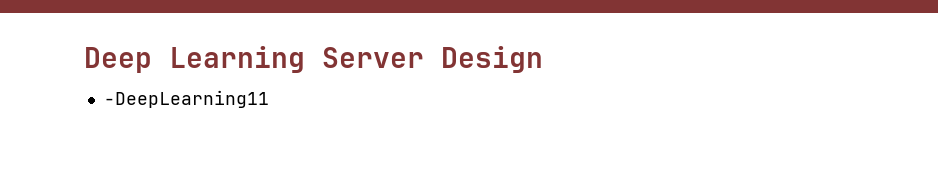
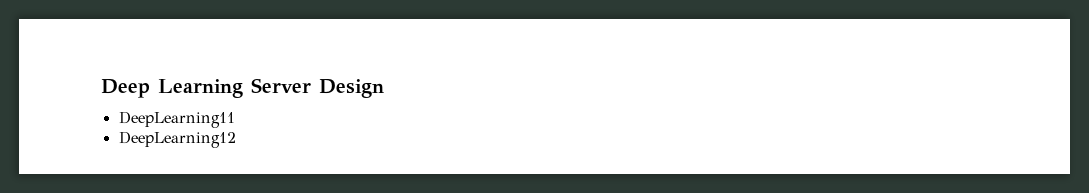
- -DeepLearning11
+ DeepLearning11
+ DeepLearning12

